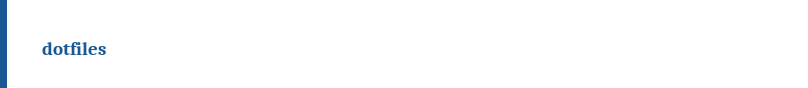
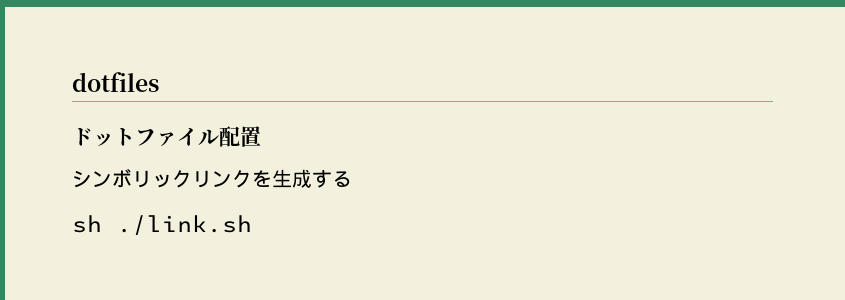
+ ドットファイル配置
+ シンボリックリンクを生成する
+ sh ./link.sh

